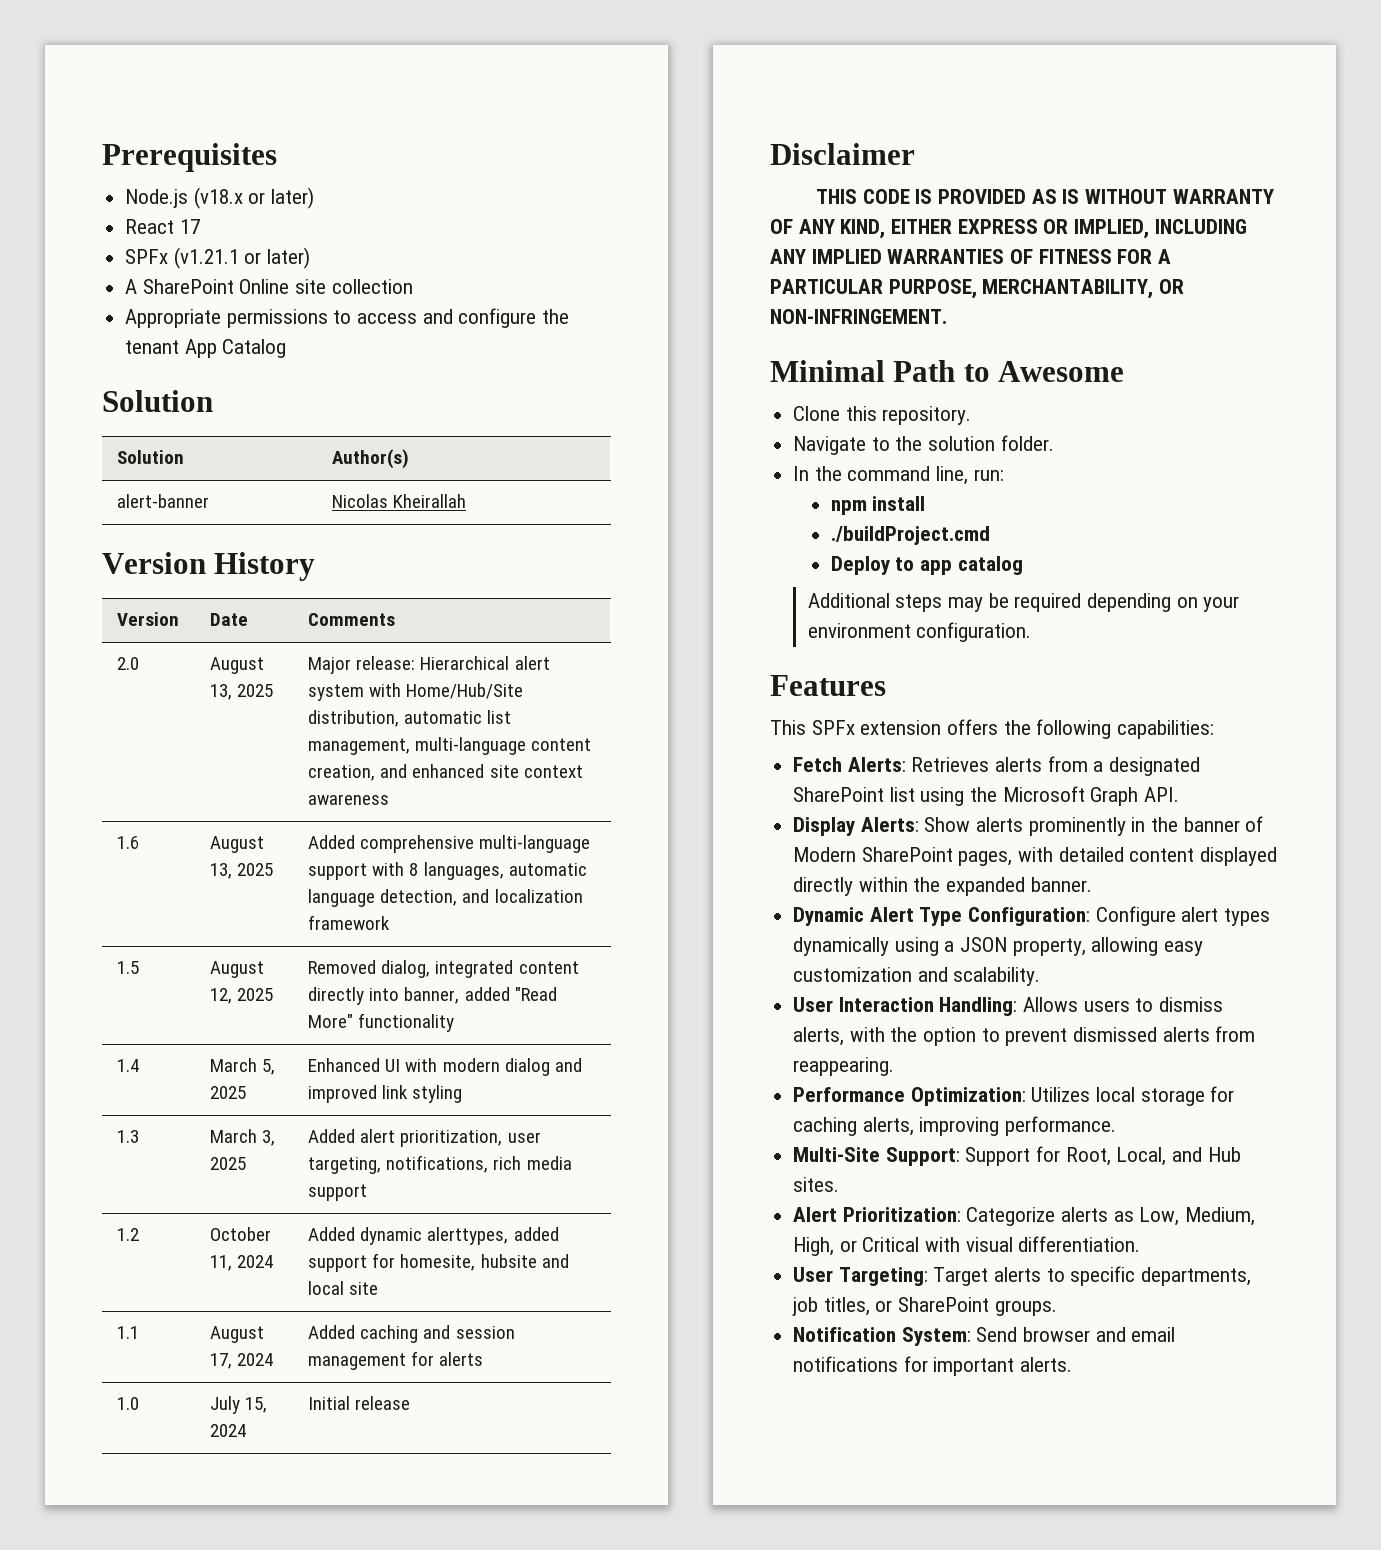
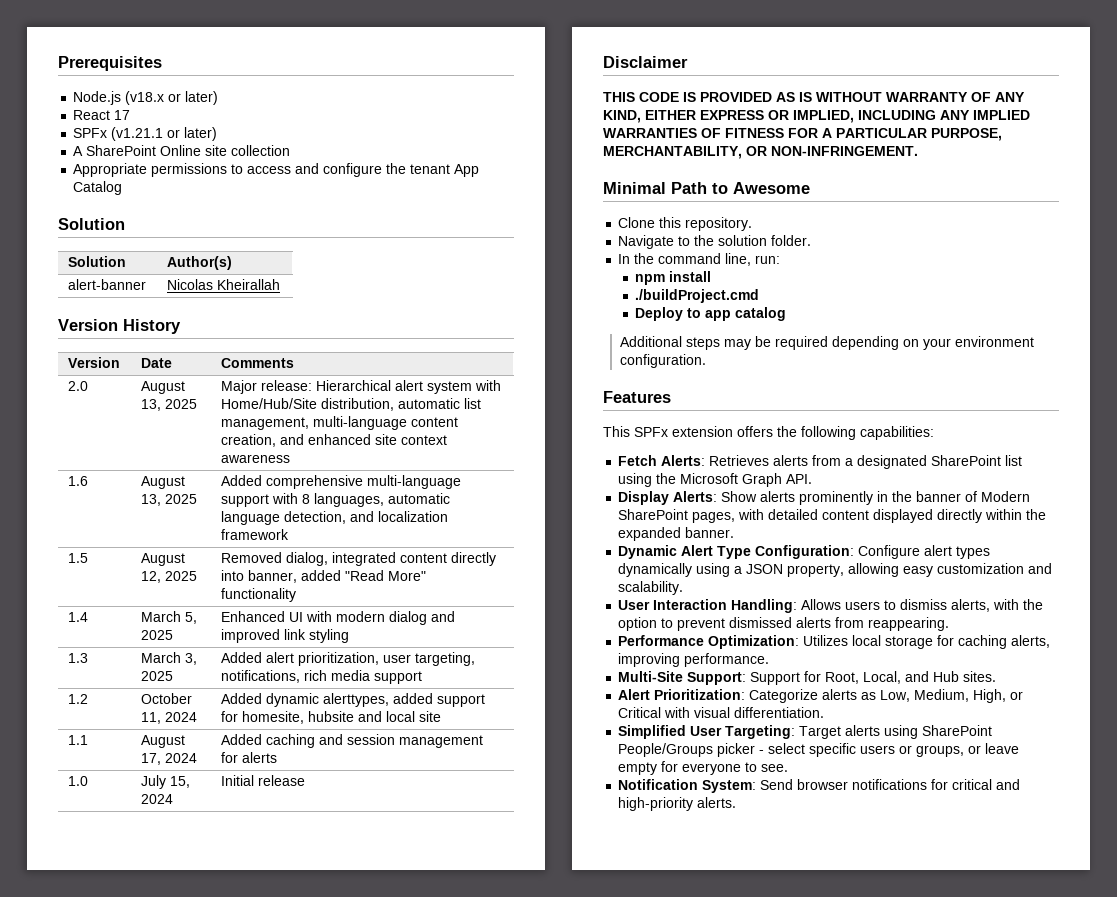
- User Targeting: Target alerts to specific departments, job titles, or SharePoint groups.
+ Simplified User Targeting: Target alerts using SharePoint People/Groups picker - select specific users or groups, or leave empty for everyone to see.
- Notification System: Send browser and email notifications for important alerts.
+ Notification System: Send browser notifications for critical and high-priority alerts.

